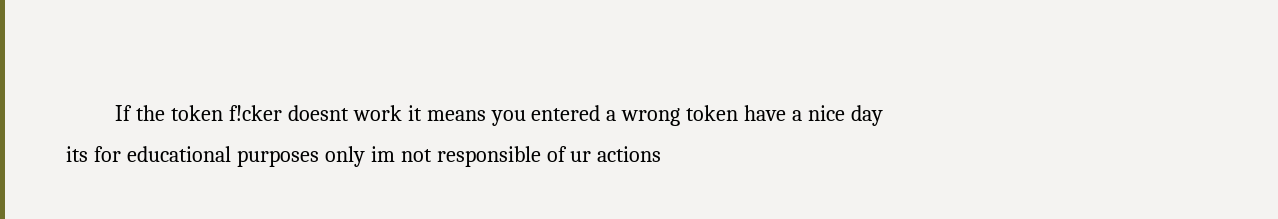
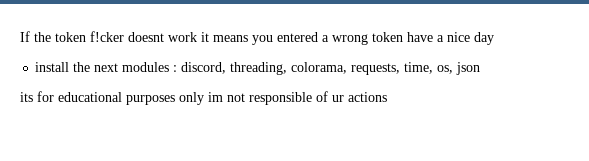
+ install the next modules : discord, threading, colorama, requests, time, os, json

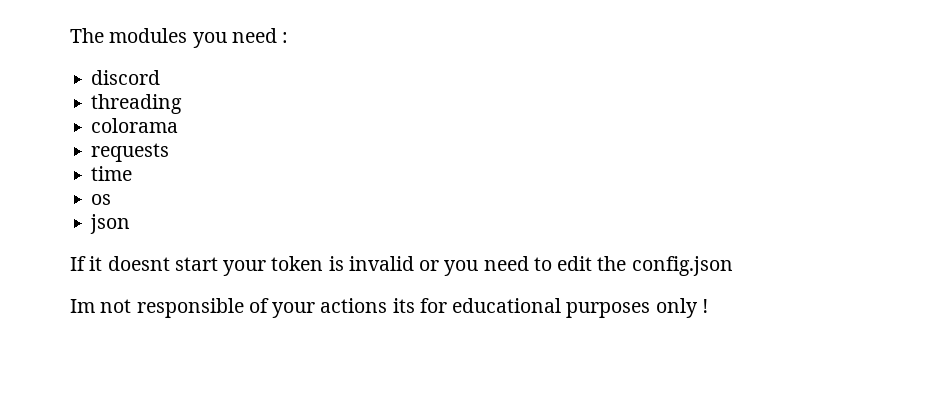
- If the token f!cker doesnt work it means you entered a wrong token have a nice day
- install the next modules : discord, threading, colorama, requests, time, os, json
- its for educational purposes only im not responsible of ur actions
+ The modules you need :
+ discord
+ threading
+ colorama
+ requests
+ time
+ os
+ json
+ If it doesnt start your token is invalid or you need to edit the config.json
+ Im not responsible of your actions its for educational purposes only !

